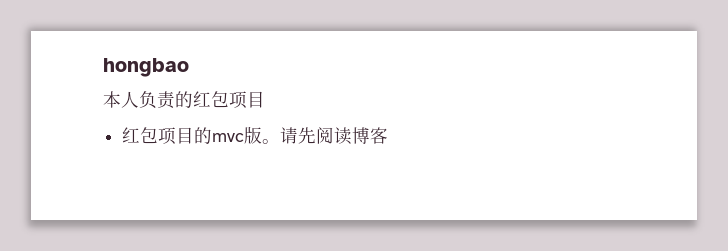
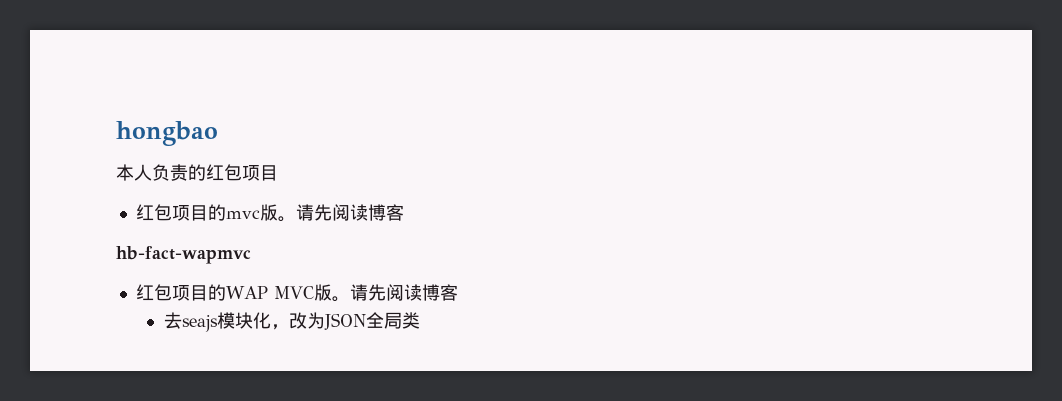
+ hb-fact-wapmvc
+ 红包项目的WAP MVC版。请先阅读博客
+ 去seajs模块化，改为JSON全局类

